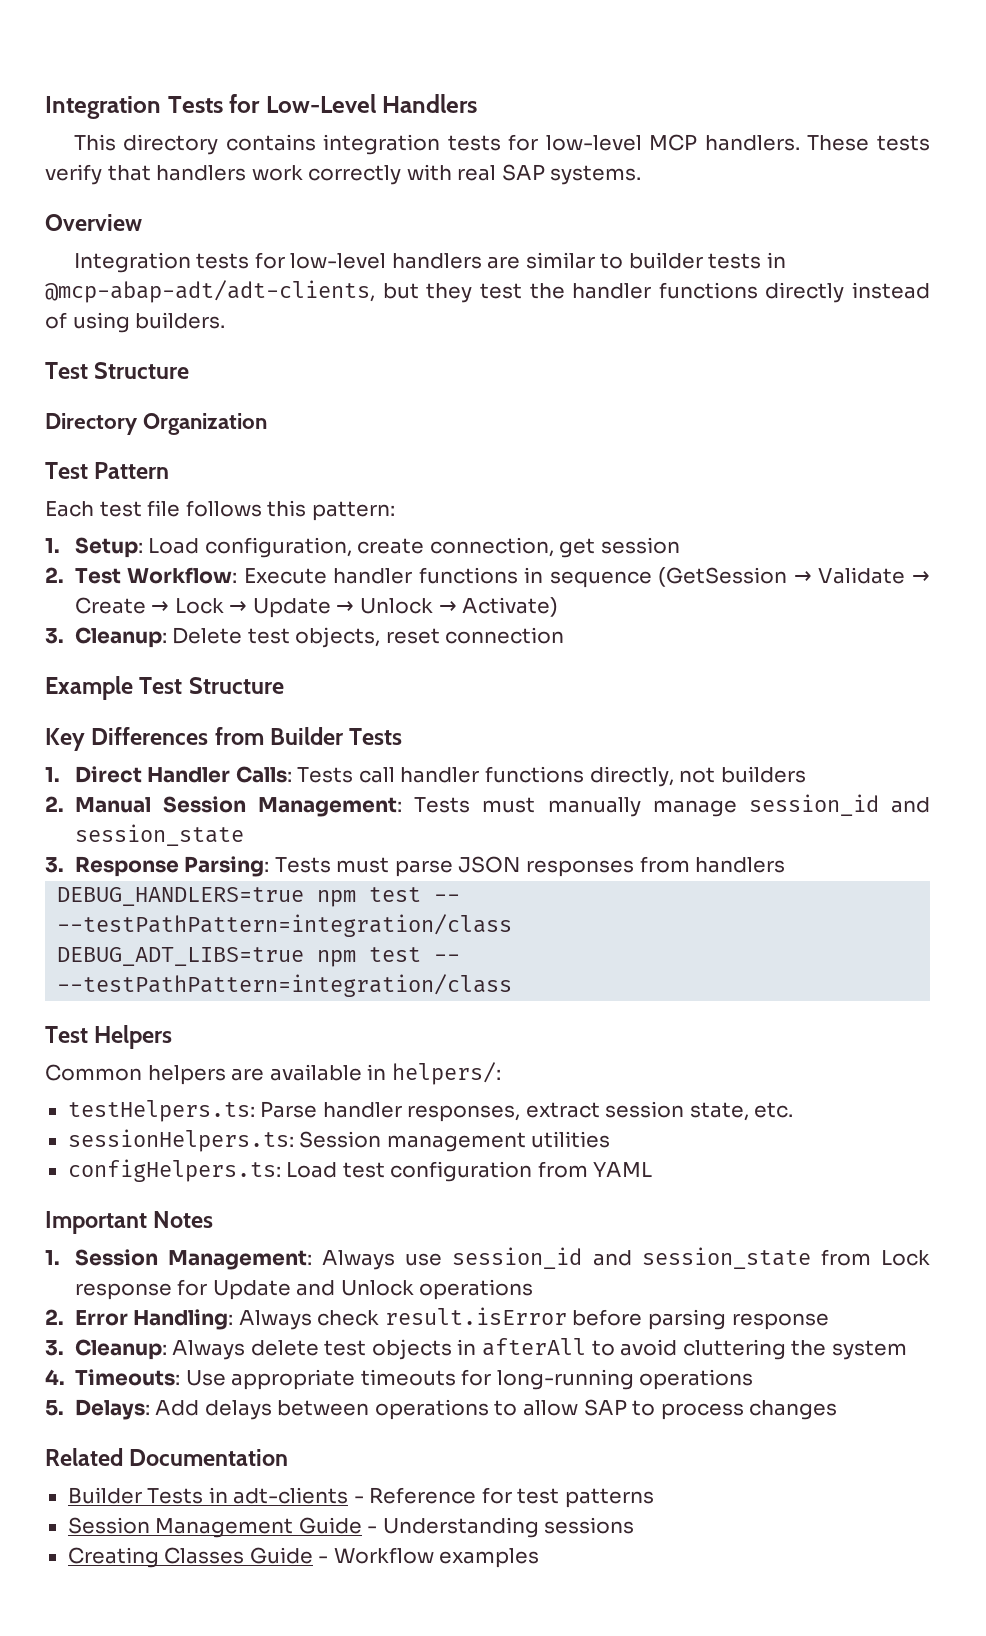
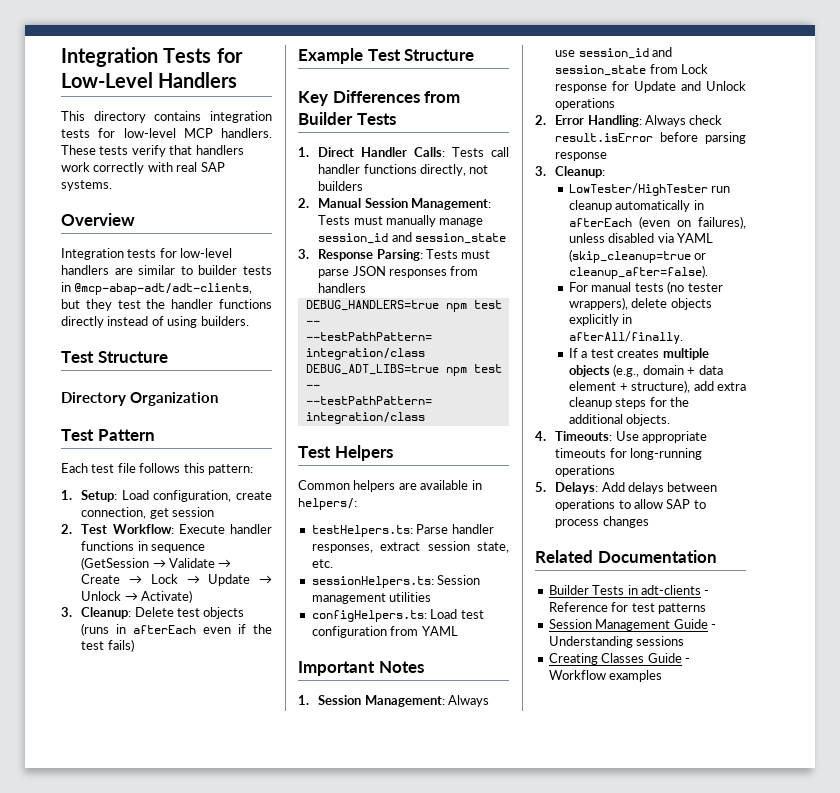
- 3. Cleanup: Delete test objects, reset connection
+ 3. Cleanup: Delete test objects (runs in afterEach even if the test fails)
  2. Error Handling: Always check result.isError before parsing response
- 3. Cleanup: Always delete test objects in afterAll to avoid cluttering the system
+ 3. Cleanup:
+ LowTester/HighTester run cleanup automatically in afterEach (even on failures), unless disabled via YAML (skip_cleanup=true or cleanup_after=false).
+ For manual tests (no tester wrappers), delete objects explicitly in afterAll/finally.
+ If a test creates multiple objects (e.g., domain + data element + structure), add extra cleanup steps for the additional objects.

